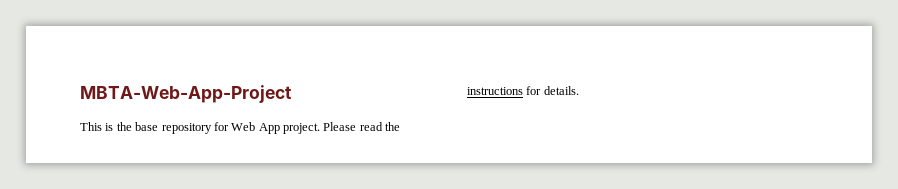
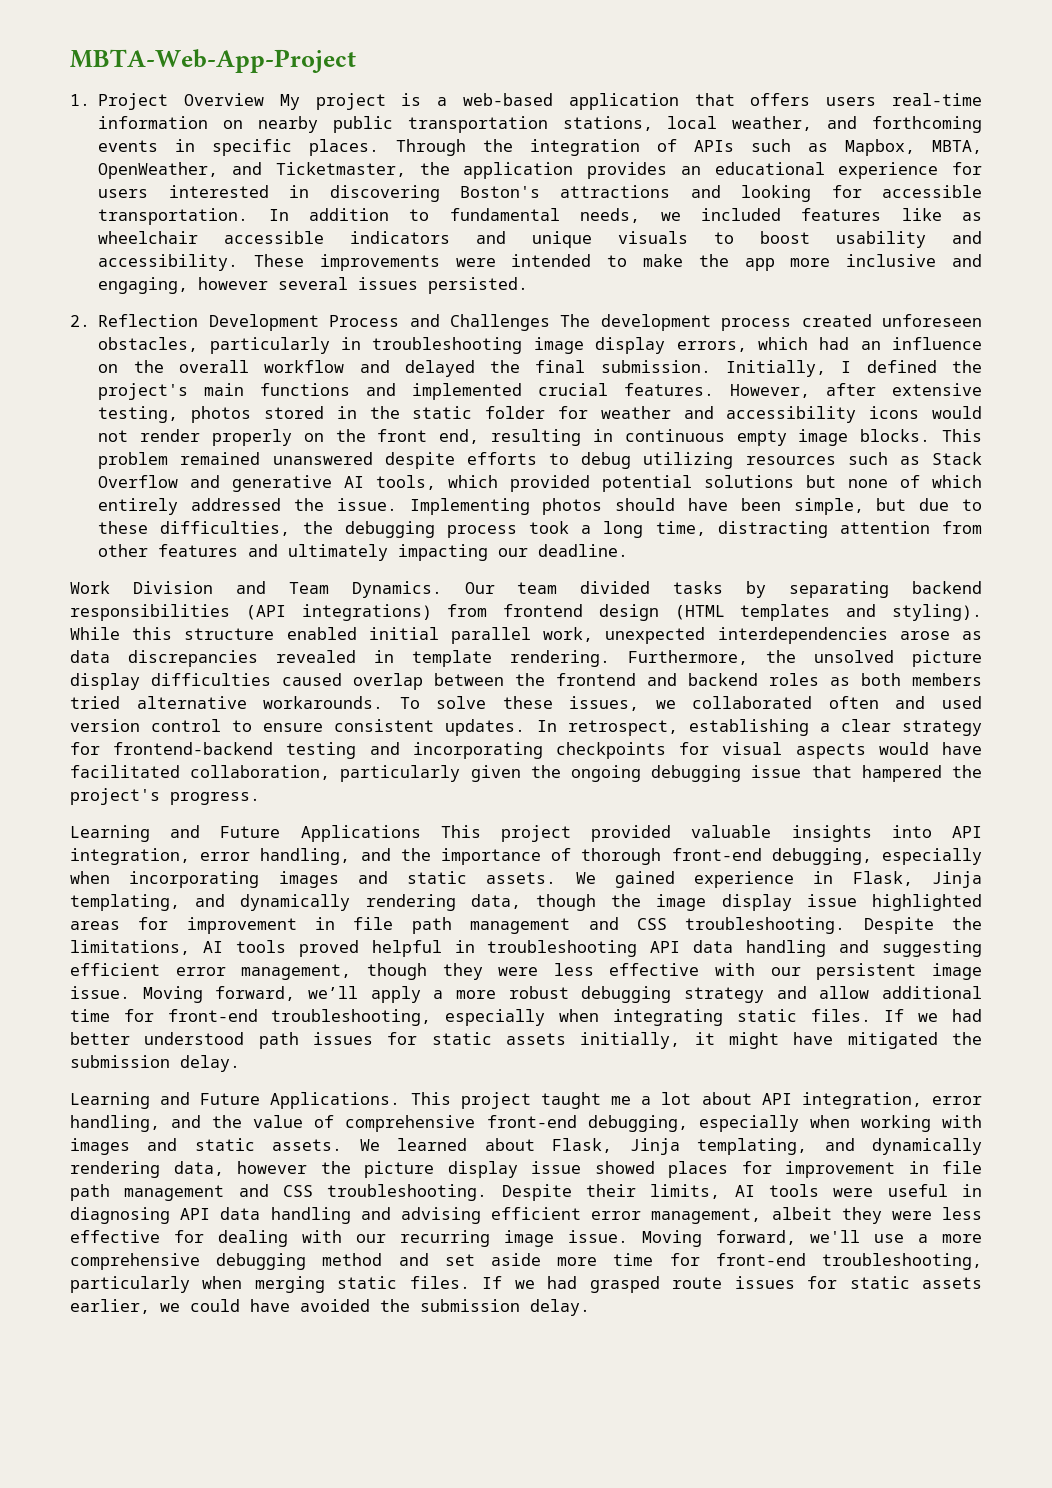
- This is the base repository for Web App project. Please read the instructions for details.
+ 1. Project Overview My project is a web-based application that offers users real-time information on nearby public transportation stations, local weather, and forthcoming events in specific places. Through the integration of APIs such as Mapbox, MBTA, OpenWeather, and Ticketmaster, the application provides an educational experience for users interested in discovering Boston's attractions and looking for accessible transportation. In addition to fundamental needs, we included features like as wheelchair accessible indicators and unique visuals to boost usability and accessibility. These improvements were intended to make the app more inclusive and engaging, however several issues persisted.
+ 2. Reflection Development Process and Challenges The development process created unforeseen obstacles, particularly in troubleshooting image display errors, which had an influence on the overall workflow and delayed the final submission. Initially, I defined the project's main functions and implemented crucial features. However, after extensive testing, photos stored in the static folder for weather and accessibility icons would not render properly on the front end, resulting in continuous empty image blocks. This problem remained unanswered despite efforts to debug utilizing resources such as Stack Overflow and generative AI tools, which provided potential solutions but none of which entirely addressed the issue. Implementing photos should have been simple, but due to these difficulties, the debugging process took a long time, distracting attention from other features and ultimately impacting our deadline.
+ Work Division and Team Dynamics. Our team divided tasks by separating backend responsibilities (API integrations) from frontend design (HTML templates and styling). While this structure enabled initial parallel work, unexpected interdependencies arose as data discrepancies revealed in template rendering. Furthermore, the unsolved picture display difficulties caused overlap between the frontend and backend roles as both members tried alternative workarounds. To solve these issues, we collaborated often and used version control to ensure consistent updates. In retrospect, establishing a clear strategy for frontend-backend testing and incorporating checkpoints for visual aspects would have facilitated collaboration, particularly given the ongoing debugging issue that hampered the project's progress.
+ Learning and Future Applications This project provided valuable insights into API integration, error handling, and the importance of thorough front-end debugging, especially when incorporating images and static assets. We gained experience in Flask, Jinja templating, and dynamically rendering data, though the image display issue highlighted areas for improvement in file path management and CSS troubleshooting. Despite the limitations, AI tools proved helpful in troubleshooting API data handling and suggesting efficient error management, though they were less effective with our persistent image issue. Moving forward, we’ll apply a more robust debugging strategy and allow additional time for front-end troubleshooting, especially when integrating static files. If we had better understood path issues for static assets initially, it might have mitigated the submission delay.
+ Learning and Future Applications. This project taught me a lot about API integration, error handling, and the value of comprehensive front-end debugging, especially when working with images and static assets. We learned about Flask, Jinja templating, and dynamically rendering data, however the picture display issue showed places for improvement in file path management and CSS troubleshooting. Despite their limits, AI tools were useful in diagnosing API data handling and advising efficient error management, albeit they were less effective for dealing with our recurring image issue. Moving forward, we'll use a more comprehensive debugging method and set aside more time for front-end troubleshooting, particularly when merging static files. If we had grasped route issues for static assets earlier, we could have avoided the submission delay.

